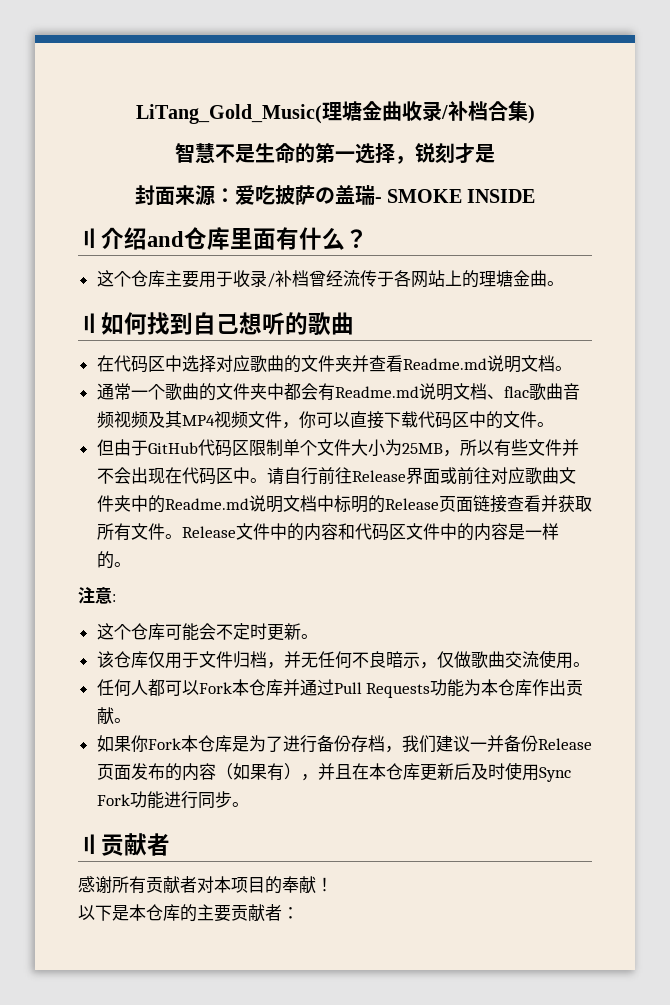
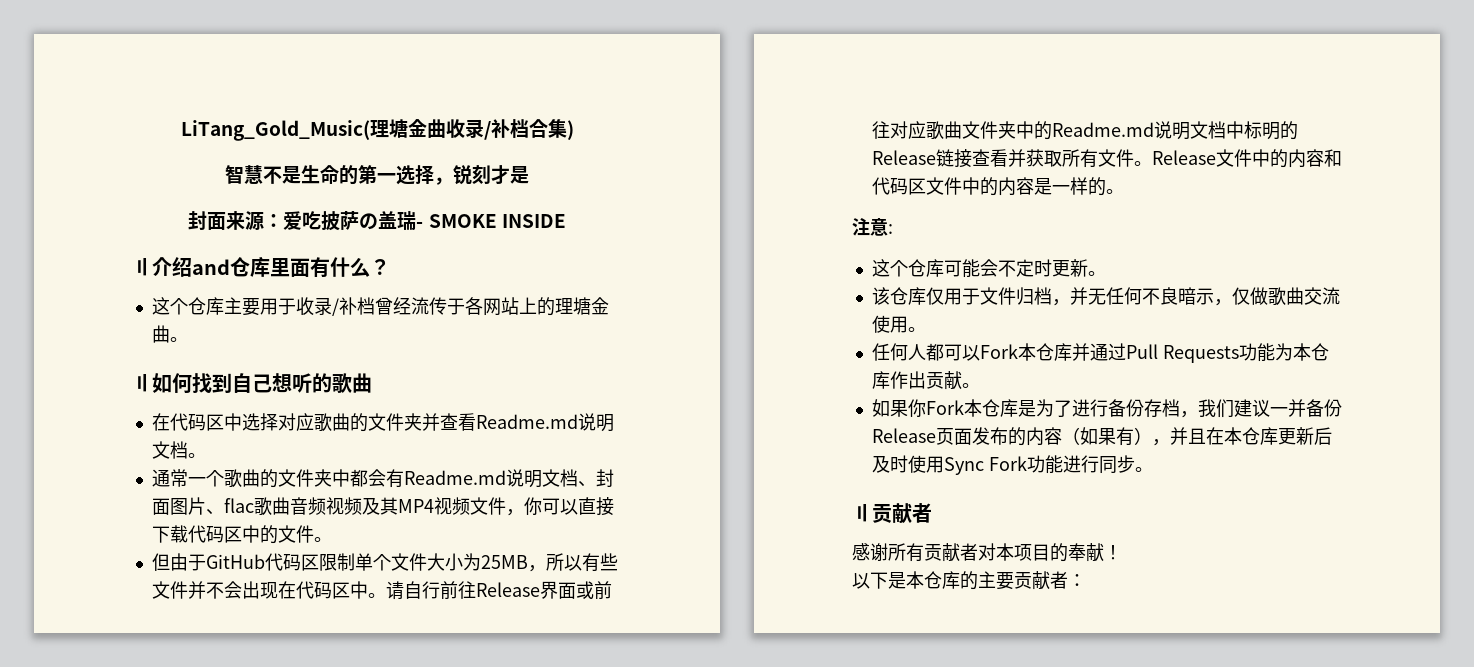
- 通常一个歌曲的文件夹中都会有Readme.md说明文档、flac歌曲音频视频及其MP4视频文件，你可以直接下载代码区中的文件。
+ 通常一个歌曲的文件夹中都会有Readme.md说明文档、封面图片、flac歌曲音频视频及其MP4视频文件，你可以直接下载代码区中的文件。
- 请自行前往Release界面或前往对应歌曲文件夹中的Readme.md说明文档中标明的Release页面链接查看并获取所有文件。
+ 请自行前往Release界面或前往对应歌曲文件夹中的Readme.md说明文档中标明的Release链接查看并获取所有文件。

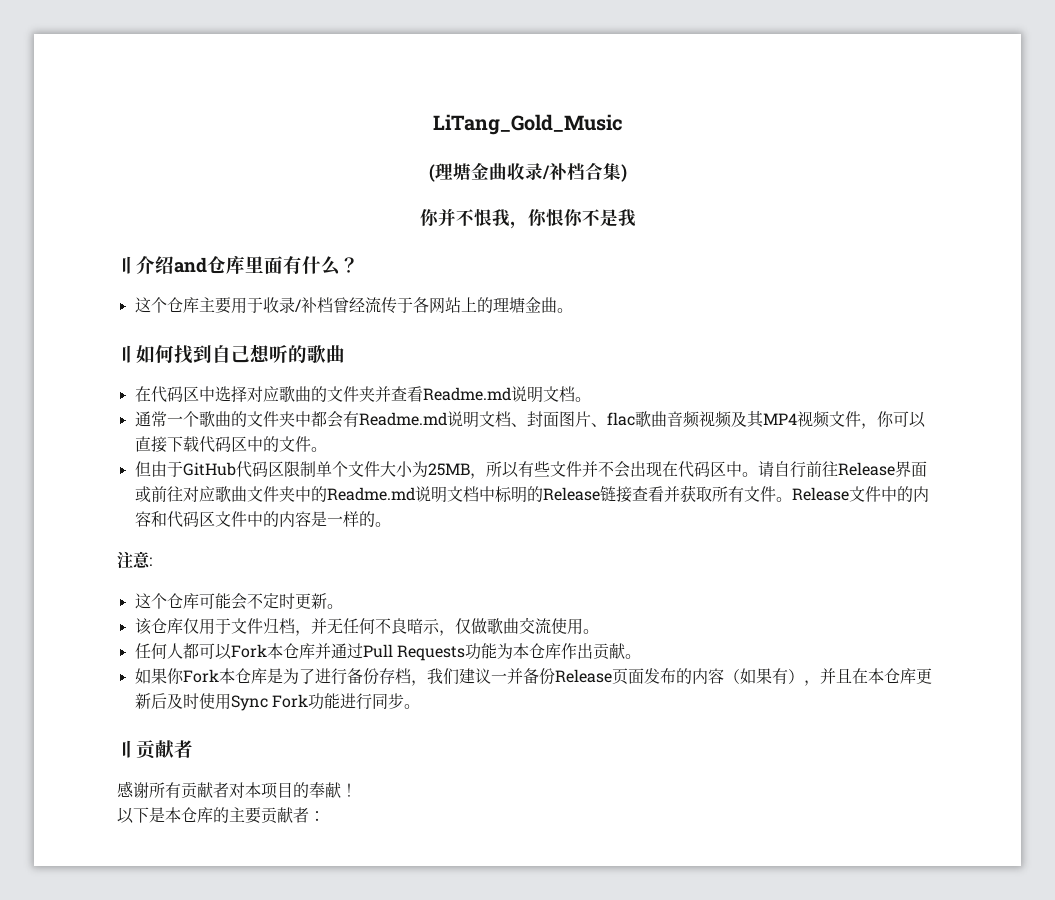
- LiTang_Gold_Music(理塘金曲收录/补档合集)
+ LiTang_Gold_Music
+ (理塘金曲收录/补档合集)
- 智慧不是生命的第一选择，锐刻才是
- 封面来源：爱吃披萨の盖瑞- SMOKE INSIDE
+ 你并不恨我，你恨你不是我

